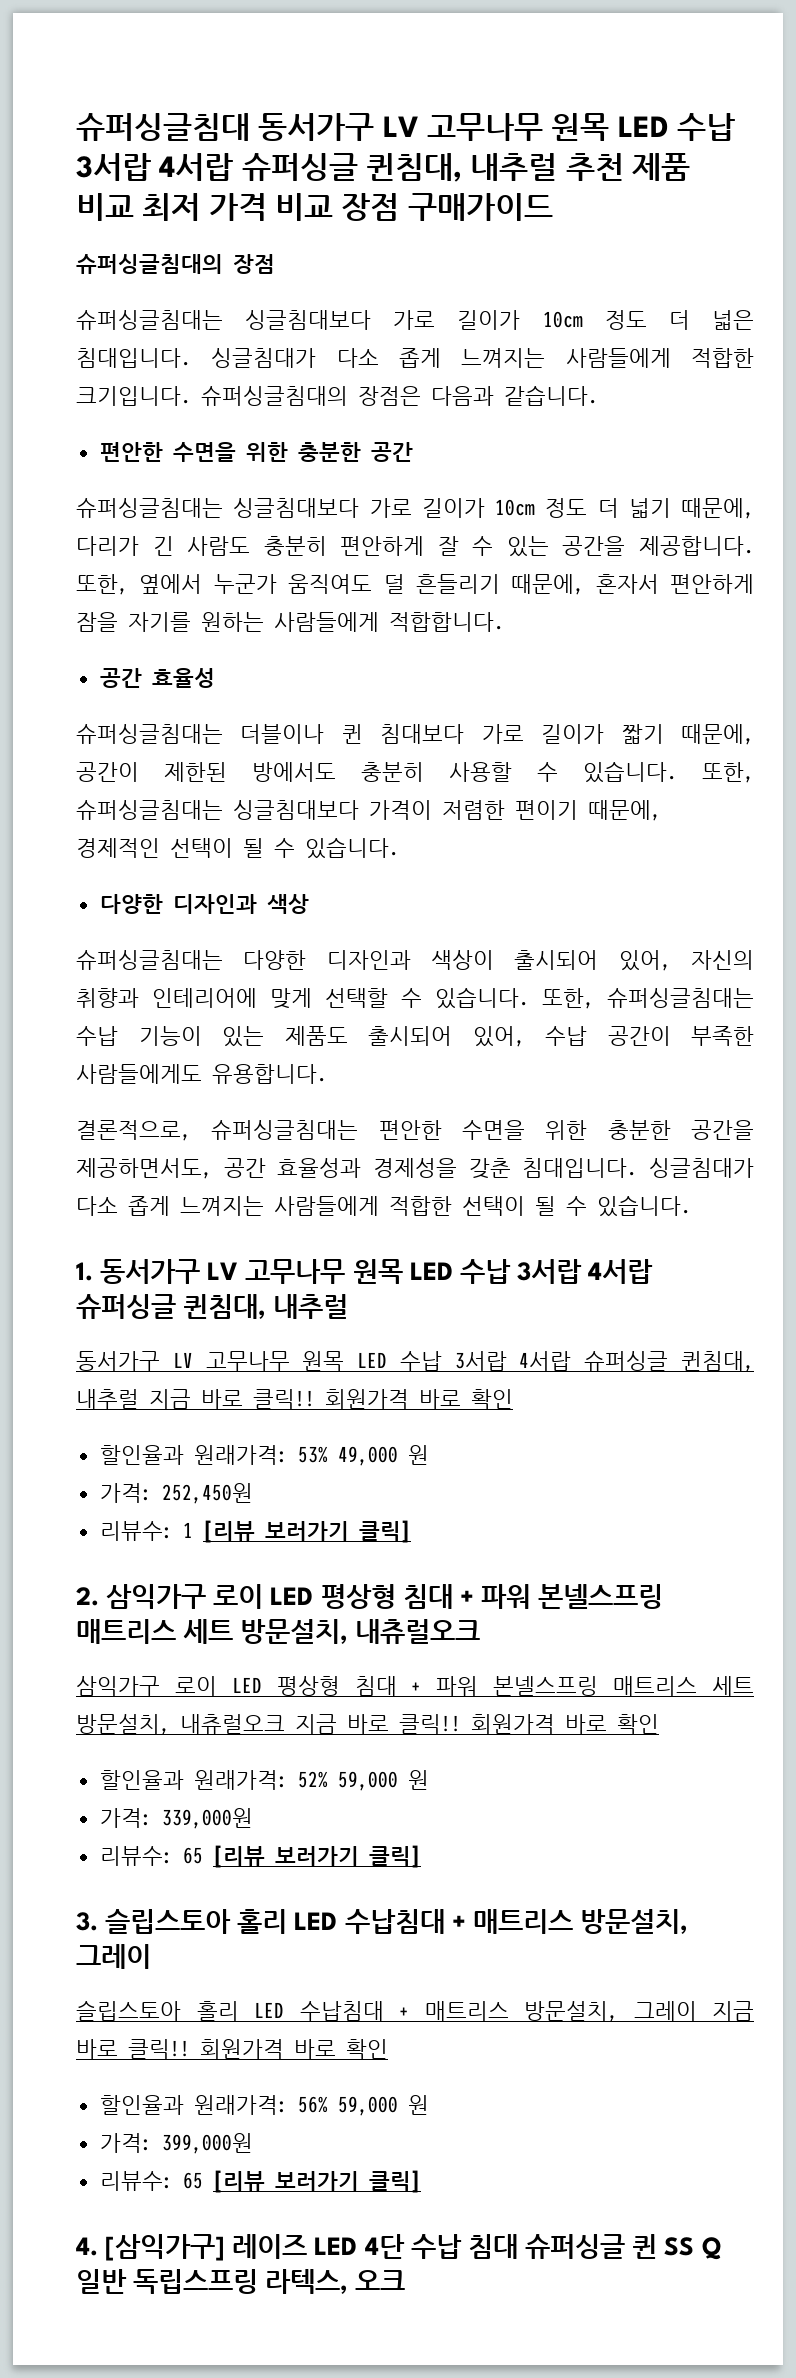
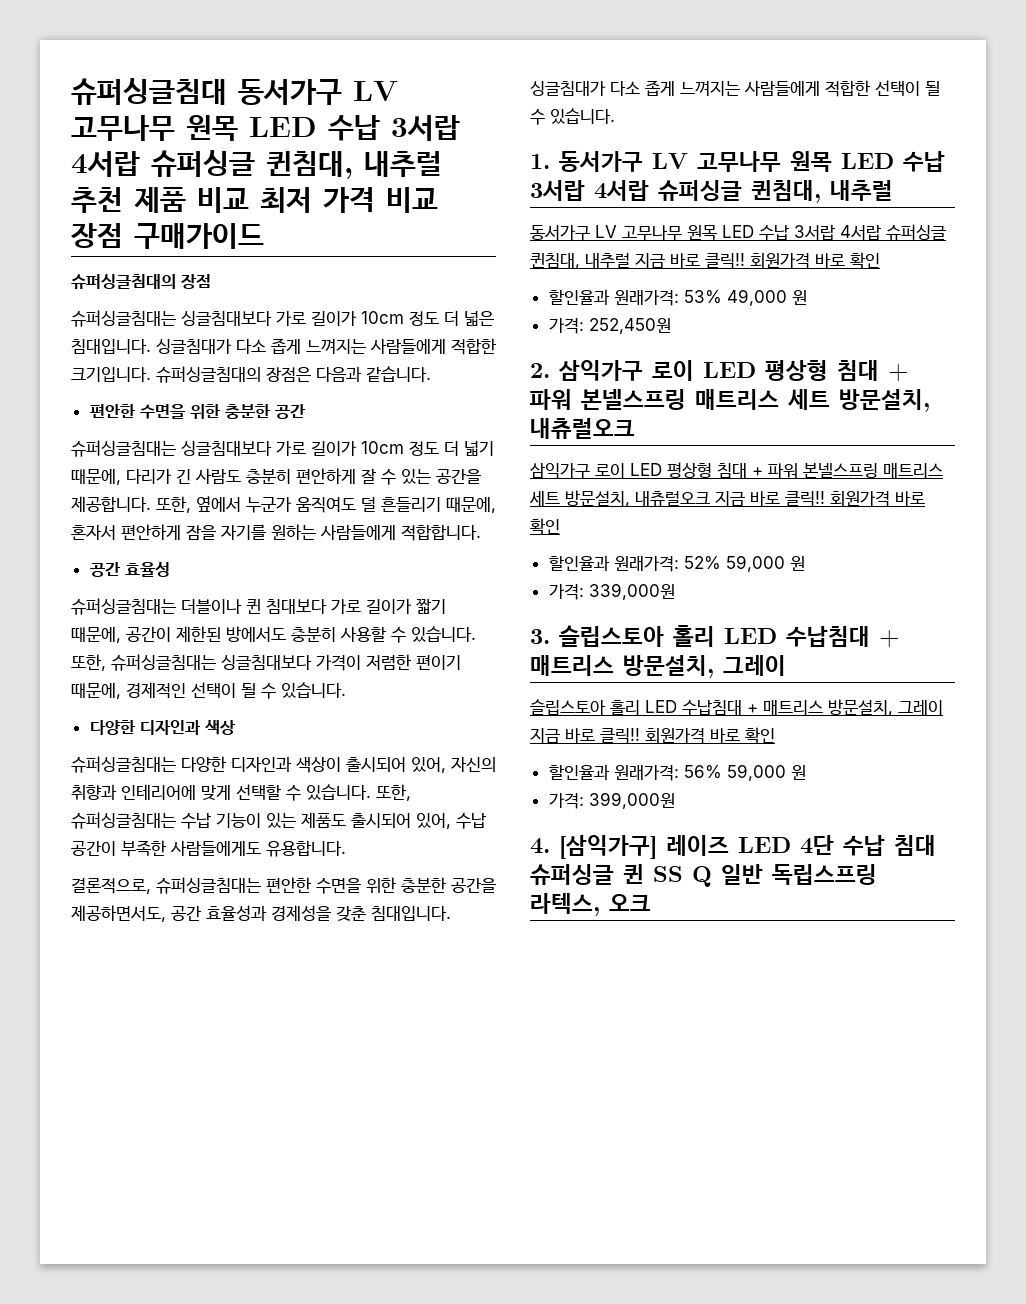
- 리뷰수: 1 [리뷰 보러가기 클릭]
  가격: 339,000원
- 리뷰수: 65 [리뷰 보러가기 클릭]
  가격: 399,000원
- 리뷰수: 65 [리뷰 보러가기 클릭]

